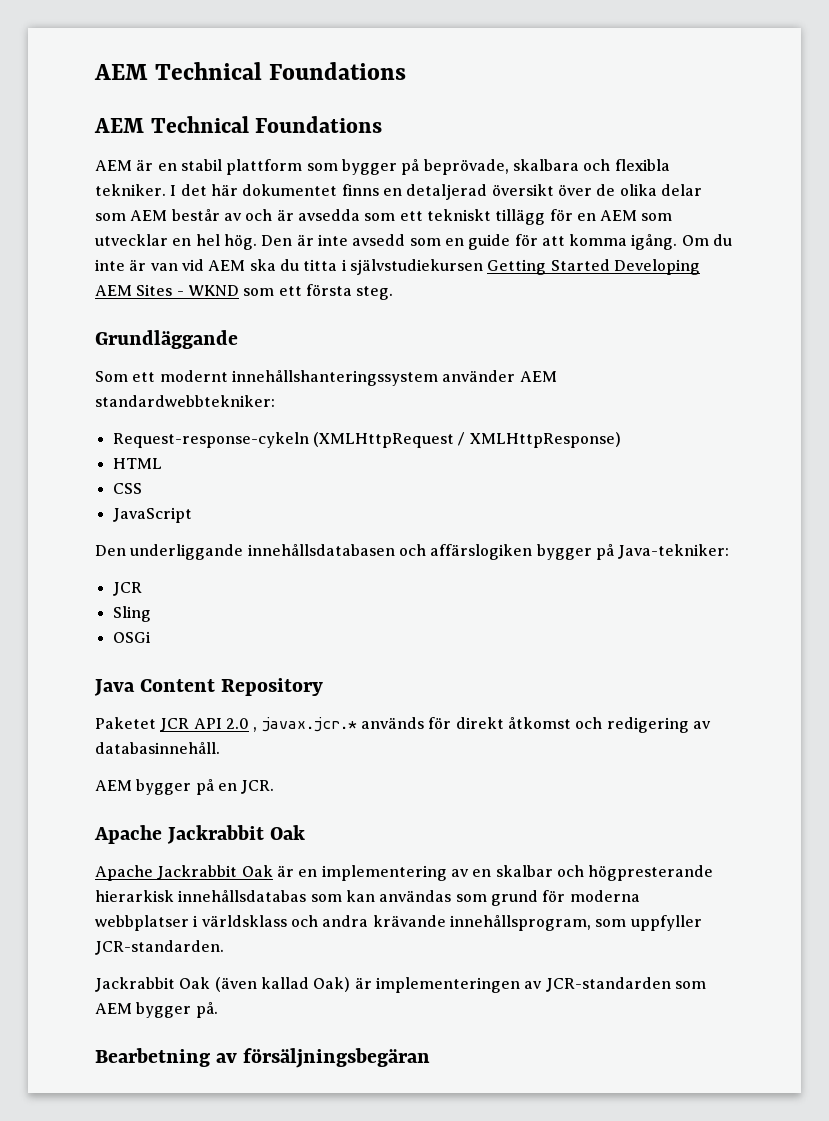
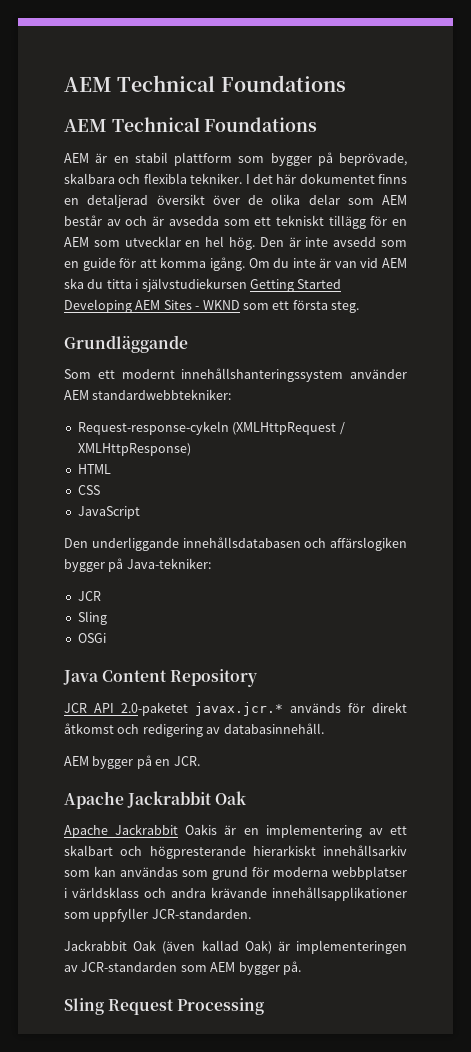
- Paketet JCR API 2.0 , javax.jcr.* används för direkt åtkomst och redigering av databasinnehåll.
+ JCR API 2.0-paketet javax.jcr.* används för direkt åtkomst och redigering av databasinnehåll.
- Apache Jackrabbit Oak är en implementering av en skalbar och högpresterande hierarkisk innehållsdatabas som kan användas som grund för moderna webbplatser i världsklass och andra krävande innehållsprogram, som uppfyller JCR-standarden.
+ Apache Jackrabbit Oakis är en implementering av ett skalbart och högpresterande hierarkiskt innehållsarkiv som kan användas som grund för moderna webbplatser i världsklass och andra krävande innehållsapplikationer som uppfyller JCR-standarden.
- Bearbetning av försäljningsbegäran
+ Sling Request Processing

